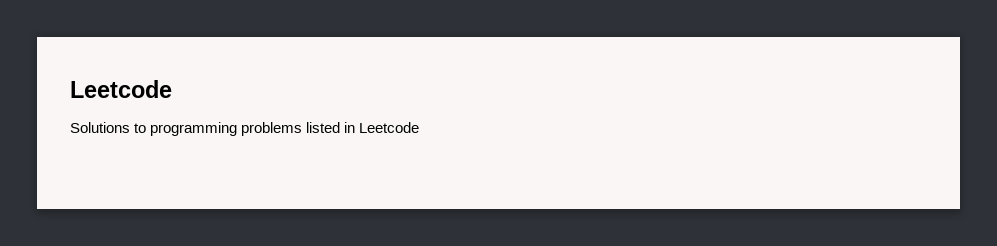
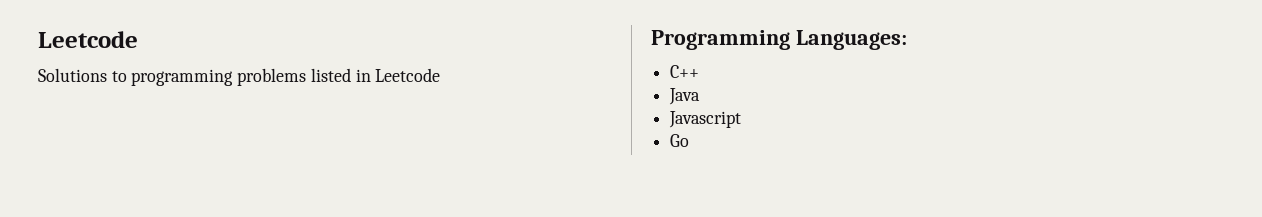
+ Programming Languages:
+ C++
+ Java
+ Javascript
+ Go

